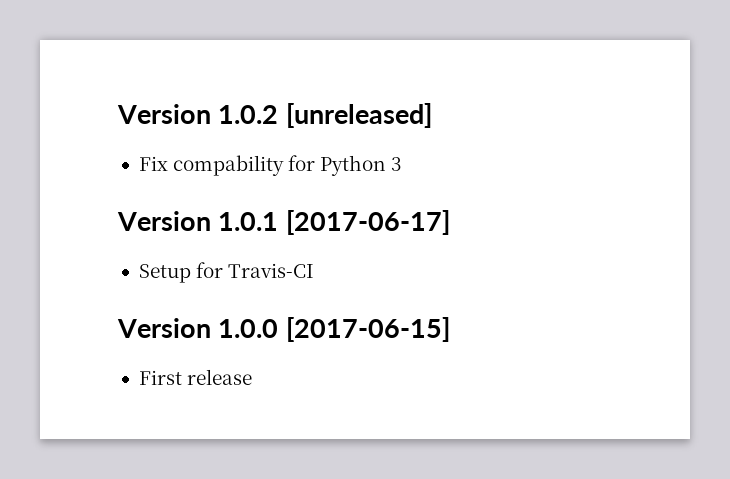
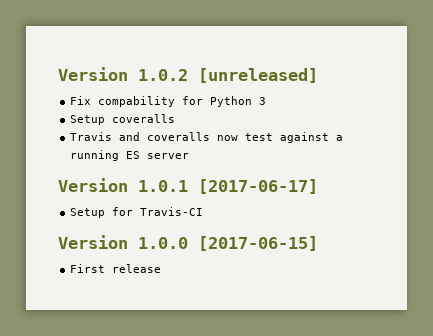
+ Setup coveralls
+ Travis and coveralls now test against a running ES server

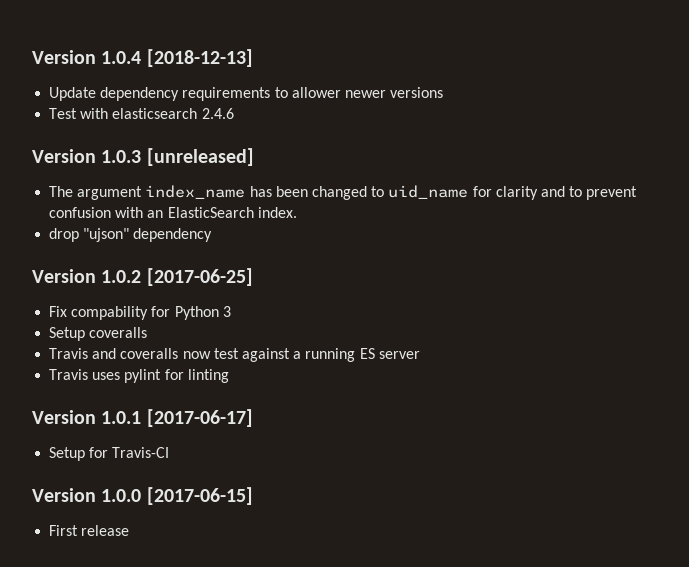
- Version 1.0.2 [unreleased]
+ Version 1.0.4 [2018-12-13]
+ Update dependency requirements to allower newer versions
+ Test with elasticsearch 2.4.6
+ Version 1.0.3 [unreleased]
+ The argument index_name has been changed to uid_name for clarity and to prevent confusion with an ElasticSearch index.
+ drop "ujson" dependency
+ Version 1.0.2 [2017-06-25]
+ Travis uses pylint for linting

